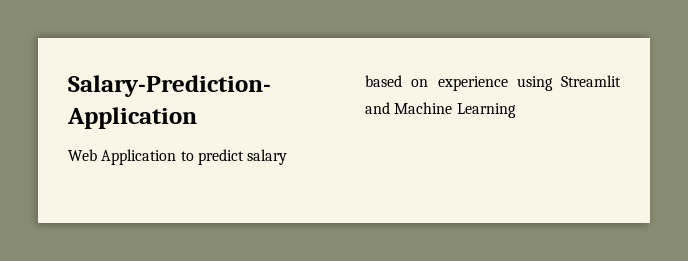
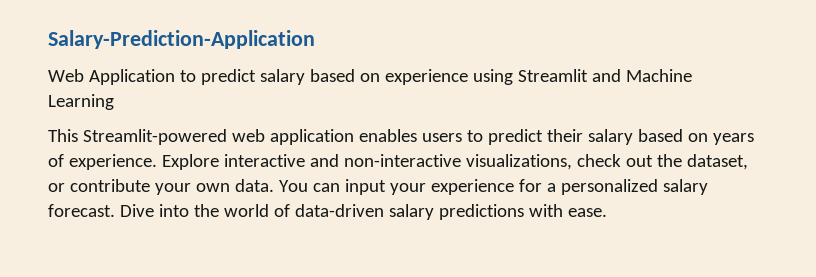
+ This Streamlit-powered web application enables users to predict their salary based on years of experience. Explore interactive and non-interactive visualizations, check out the dataset, or contribute your own data. You can input your experience for a personalized salary forecast. Dive into the world of data-driven salary predictions with ease.

